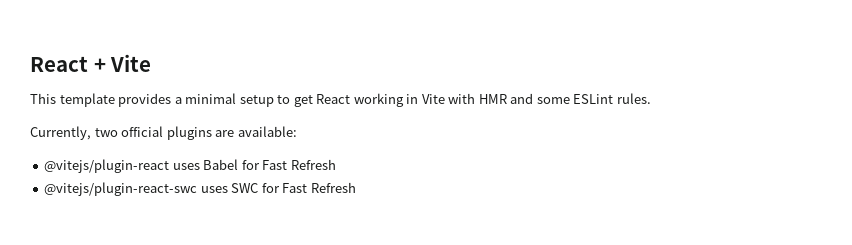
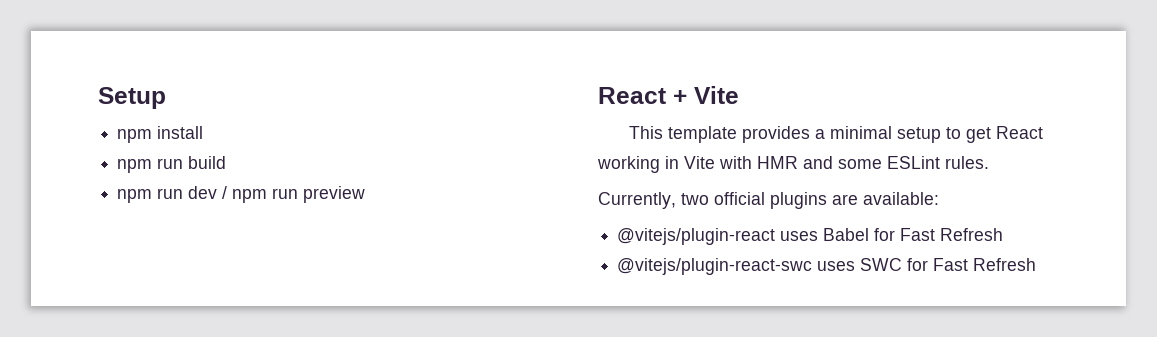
+ Setup
+ npm install
+ npm run build
+ npm run dev / npm run preview

